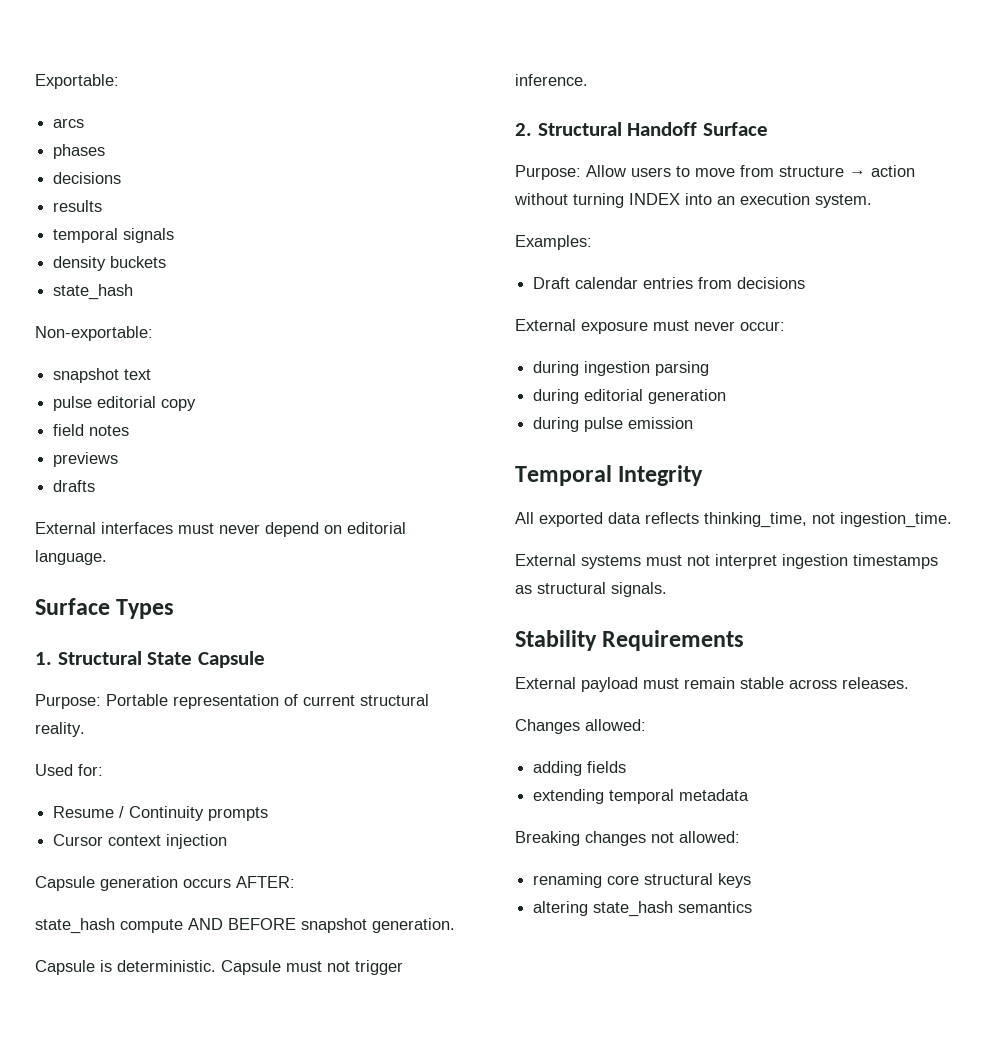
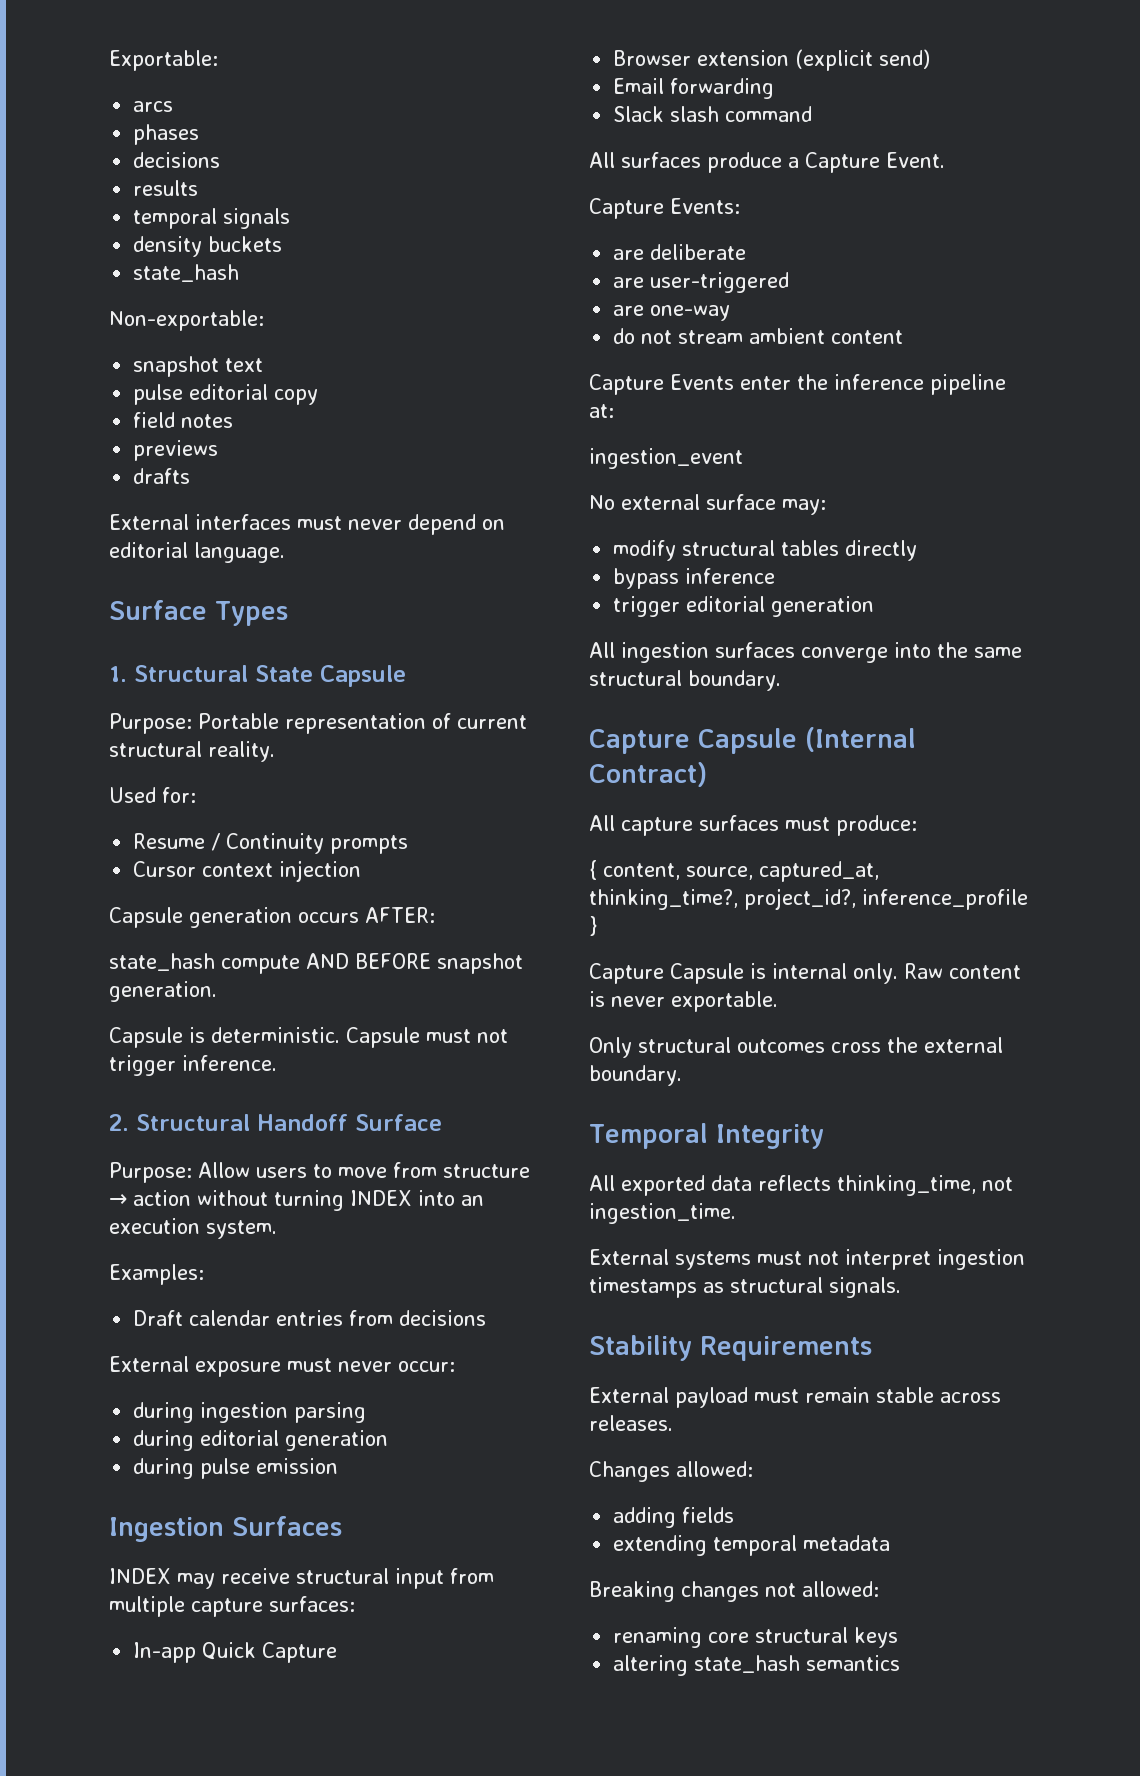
+ Ingestion Surfaces
+ INDEX may receive structural input from multiple capture surfaces:
+ In-app Quick Capture
+ Browser extension (explicit send)
+ Email forwarding
+ Slack slash command
+ All surfaces produce a Capture Event.
+ Capture Events:
+ are deliberate
+ are user-triggered
+ are one-way
+ do not stream ambient content
+ Capture Events enter the inference pipeline at:
+ ingestion_event
+ No external surface may:
+ modify structural tables directly
+ bypass inference
+ trigger editorial generation
+ All ingestion surfaces converge into the same structural boundary.
+ Capture Capsule (Internal Contract)
+ All capture surfaces must produce:
+ { content, source, captured_at, thinking_time?, project_id?, inference_profile }
+ Capture Capsule is internal only. Raw content is never exportable.
+ Only structural outcomes cross the external boundary.

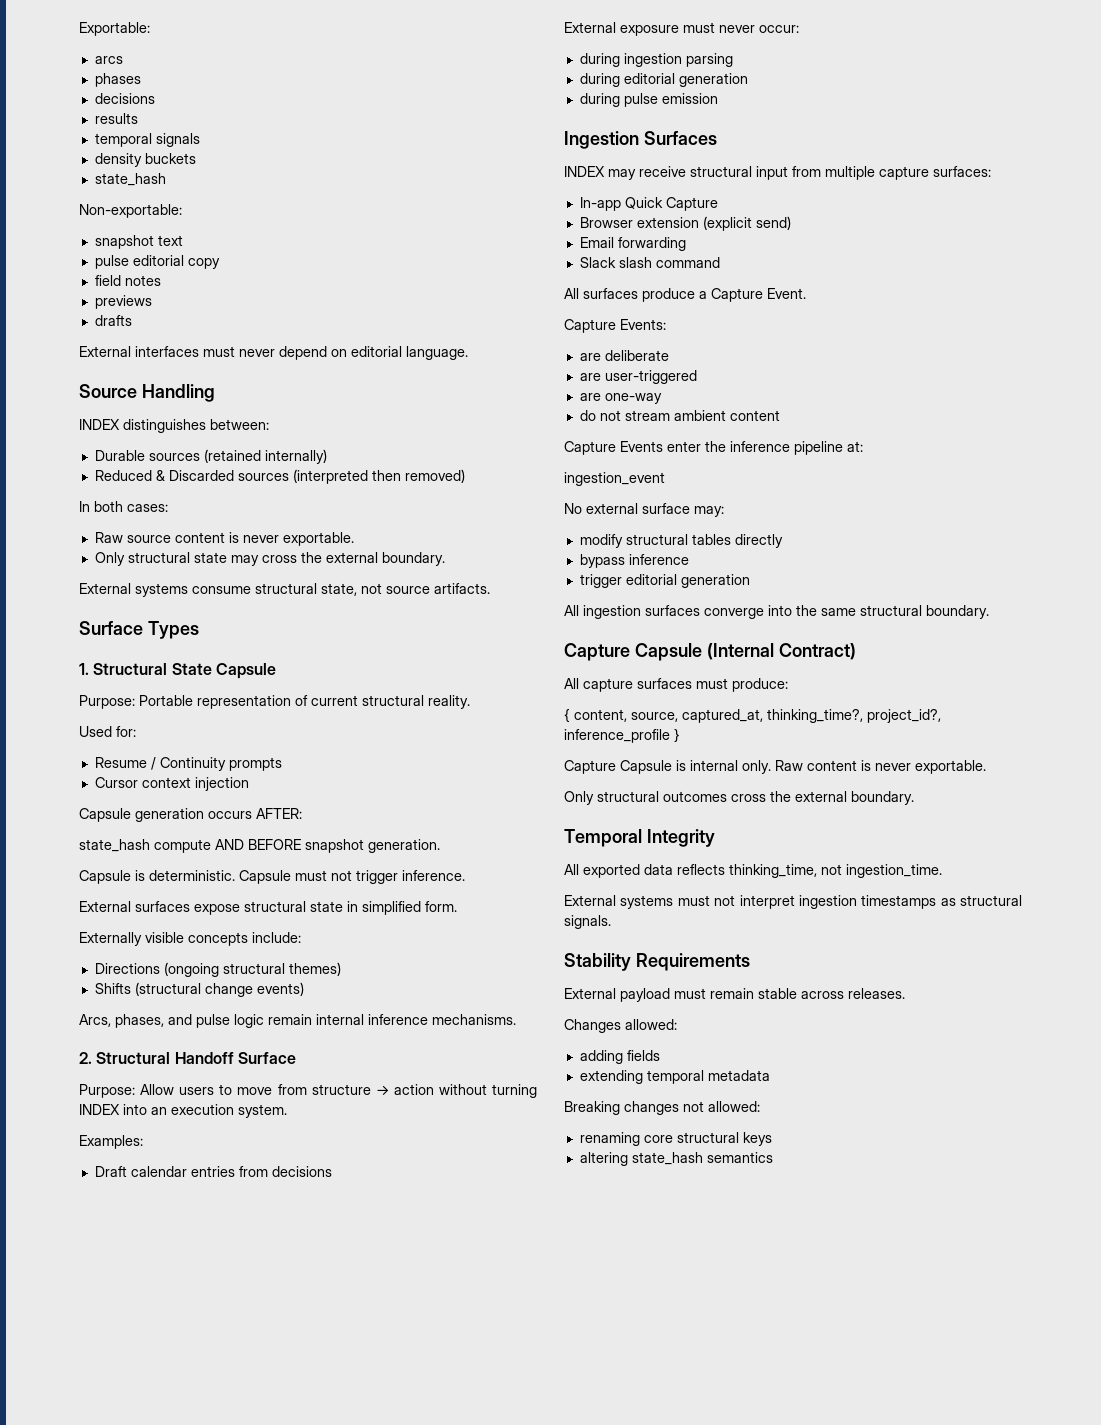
+ Source Handling
+ INDEX distinguishes between:
+ Durable sources (retained internally)
+ Reduced & Discarded sources (interpreted then removed)
+ In both cases:
+ Raw source content is never exportable.
+ Only structural state may cross the external boundary.
+ External systems consume structural state, not source artifacts.
+ External surfaces expose structural state in simplified form.
+ Externally visible concepts include:
+ Directions (ongoing structural themes)
+ Shifts (structural change events)
+ Arcs, phases, and pulse logic remain internal inference mechanisms.

